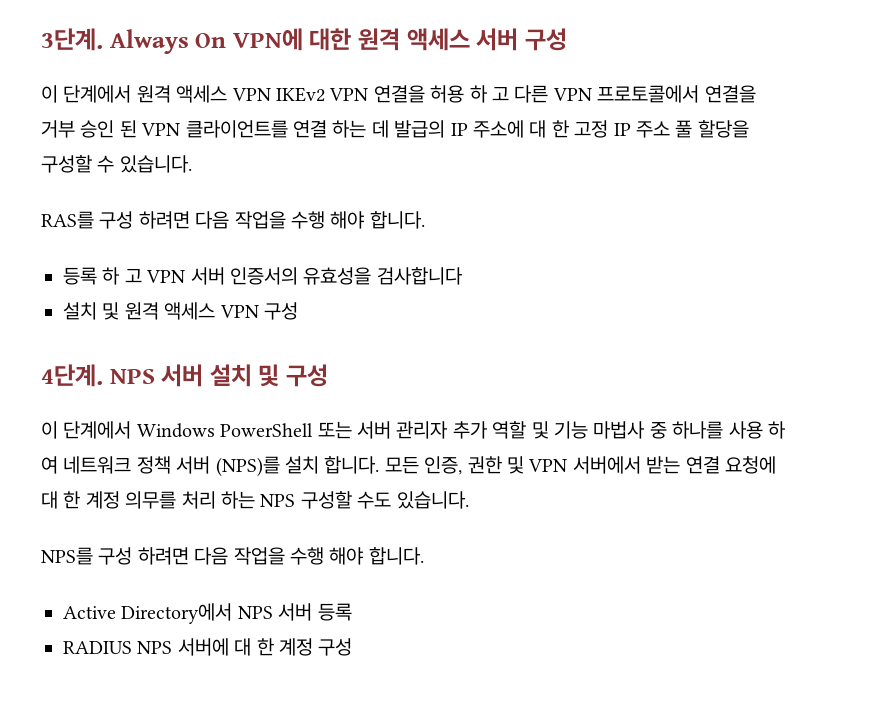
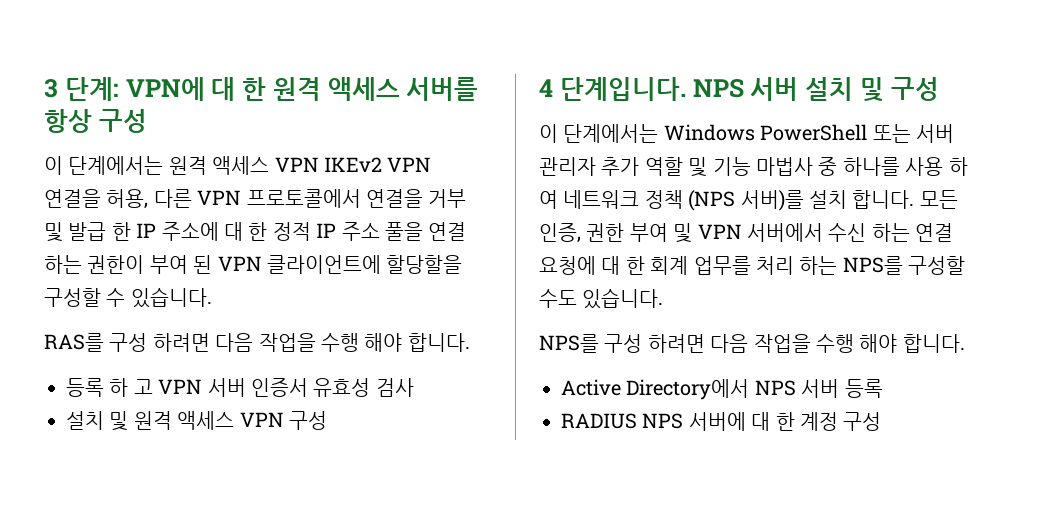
- 3단계. Always On VPN에 대한 원격 액세스 서버 구성
- 이 단계에서 원격 액세스 VPN IKEv2 VPN 연결을 허용 하 고 다른 VPN 프로토콜에서 연결을 거부 승인 된 VPN 클라이언트를 연결 하는 데 발급의 IP 주소에 대 한 고정 IP 주소 풀 할당을 구성할 수 있습니다.
+ 3 단계: VPN에 대 한 원격 액세스 서버를 항상 구성
+ 이 단계에서는 원격 액세스 VPN IKEv2 VPN 연결을 허용, 다른 VPN 프로토콜에서 연결을 거부 및 발급 한 IP 주소에 대 한 정적 IP 주소 풀을 연결 하는 권한이 부여 된 VPN 클라이언트에 할당할을 구성할 수 있습니다.
- 등록 하 고 VPN 서버 인증서의 유효성을 검사합니다
+ 등록 하 고 VPN 서버 인증서 유효성 검사
- 4단계.
+ 4 단계입니다.
- 이 단계에서 Windows PowerShell 또는 서버 관리자 추가 역할 및 기능 마법사 중 하나를 사용 하 여 네트워크 정책 서버 (NPS)를 설치 합니다.
+ 이 단계에서는 Windows PowerShell 또는 서버 관리자 추가 역할 및 기능 마법사 중 하나를 사용 하 여 네트워크 정책 (NPS 서버)를 설치 합니다.
- 모든 인증, 권한 및 VPN 서버에서 받는 연결 요청에 대 한 계정 의무를 처리 하는 NPS 구성할 수도 있습니다.
+ 모든 인증, 권한 부여 및 VPN 서버에서 수신 하는 연결 요청에 대 한 회계 업무를 처리 하는 NPS를 구성할 수도 있습니다.

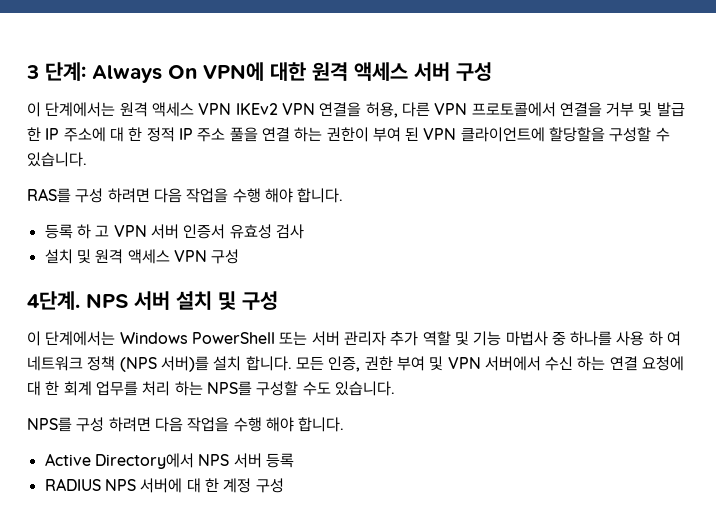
- 3 단계: VPN에 대 한 원격 액세스 서버를 항상 구성
+ 3 단계: Always On VPN에 대한 원격 액세스 서버 구성
- 4 단계입니다.
+ 4단계.

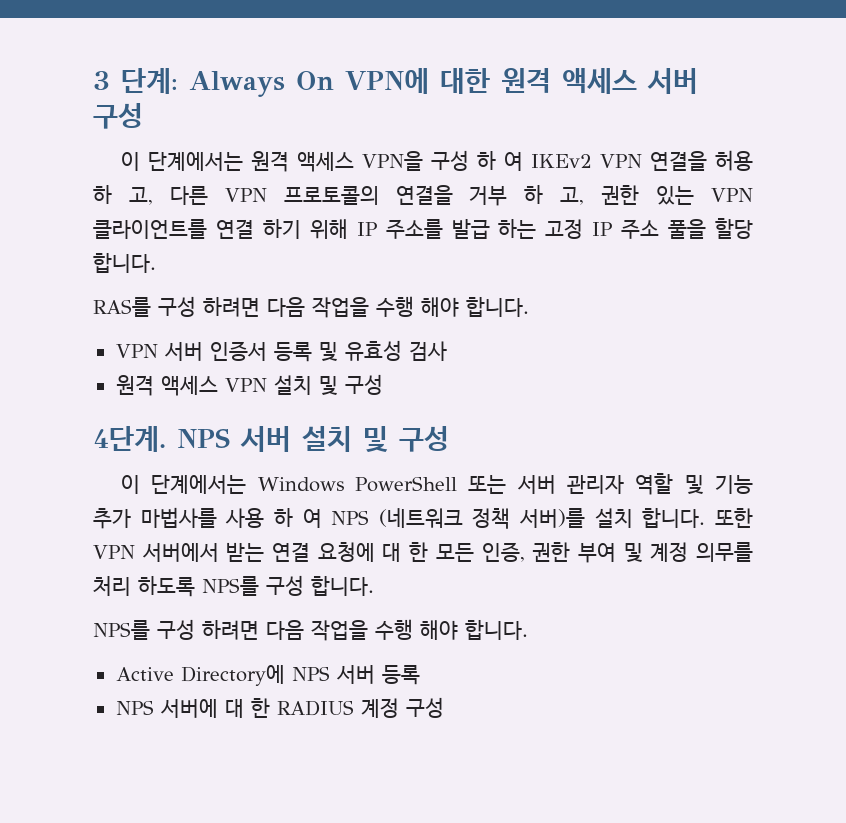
- 이 단계에서는 원격 액세스 VPN IKEv2 VPN 연결을 허용, 다른 VPN 프로토콜에서 연결을 거부 및 발급 한 IP 주소에 대 한 정적 IP 주소 풀을 연결 하는 권한이 부여 된 VPN 클라이언트에 할당할을 구성할 수 있습니다.
+ 이 단계에서는 원격 액세스 VPN을 구성 하 여 IKEv2 VPN 연결을 허용 하 고, 다른 VPN 프로토콜의 연결을 거부 하 고, 권한 있는 VPN 클라이언트를 연결 하기 위해 IP 주소를 발급 하는 고정 IP 주소 풀을 할당 합니다.
- 등록 하 고 VPN 서버 인증서 유효성 검사
+ VPN 서버 인증서 등록 및 유효성 검사
- 설치 및 원격 액세스 VPN 구성
+ 원격 액세스 VPN 설치 및 구성
- 이 단계에서는 Windows PowerShell 또는 서버 관리자 추가 역할 및 기능 마법사 중 하나를 사용 하 여 네트워크 정책 (NPS 서버)를 설치 합니다. 모든 인증, 권한 부여 및 VPN 서버에서 수신 하는 연결 요청에 대 한 회계 업무를 처리 하는 NPS를 구성할 수도 있습니다.
+ 이 단계에서는 Windows PowerShell 또는 서버 관리자 역할 및 기능 추가 마법사를 사용 하 여 NPS (네트워크 정책 서버)를 설치 합니다. 또한 VPN 서버에서 받는 연결 요청에 대 한 모든 인증, 권한 부여 및 계정 의무를 처리 하도록 NPS를 구성 합니다.
- Active Directory에서 NPS 서버 등록
+ Active Directory에 NPS 서버 등록
- RADIUS NPS 서버에 대 한 계정 구성
+ NPS 서버에 대 한 RADIUS 계정 구성

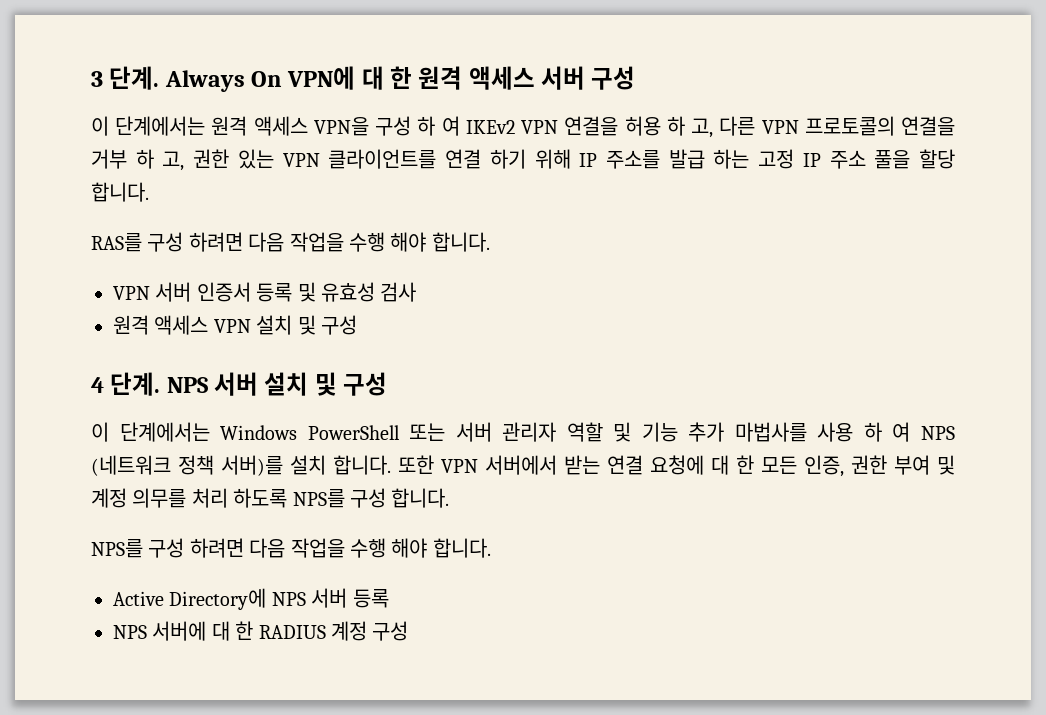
- 3 단계: Always On VPN에 대한 원격 액세스 서버 구성
+ 3 단계. Always On VPN에 대 한 원격 액세스 서버 구성
- 4단계.
+ 4 단계.

